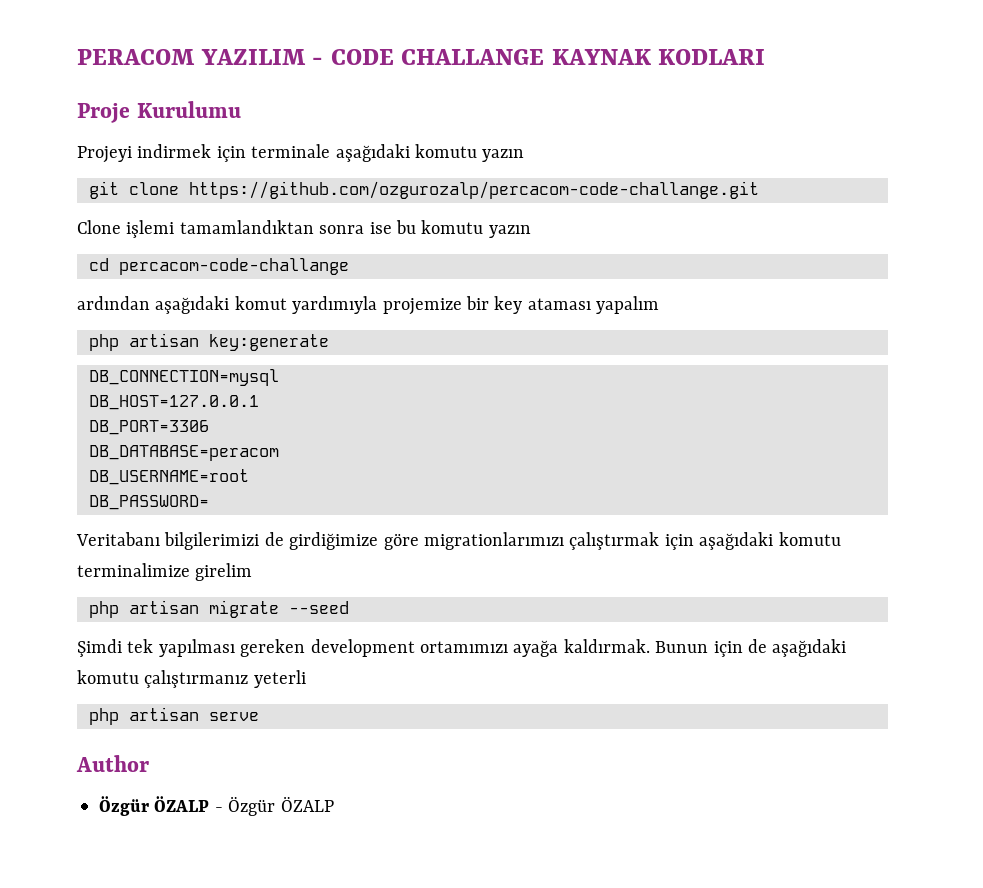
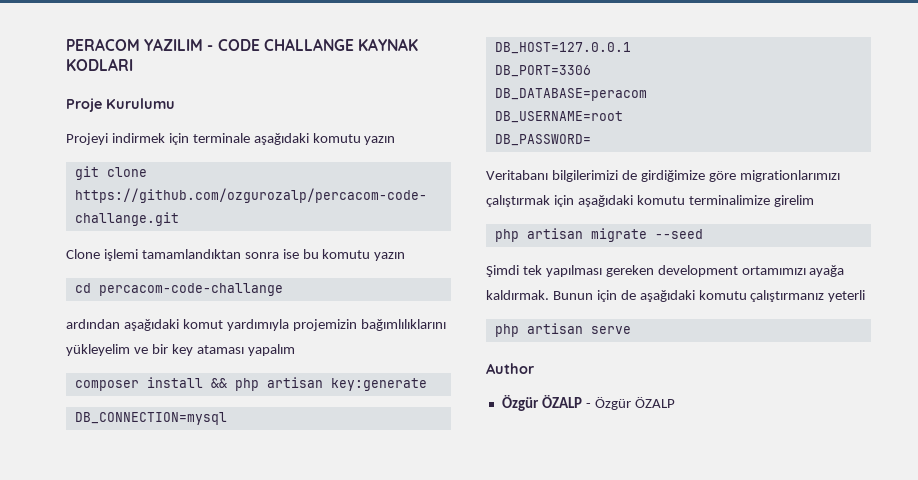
- ardından aşağıdaki komut yardımıyla projemize bir key ataması yapalım
+ ardından aşağıdaki komut yardımıyla projemizin bağımlılıklarını yükleyelim ve bir key ataması yapalım
- php artisan key:generate
+ composer install && php artisan key:generate

